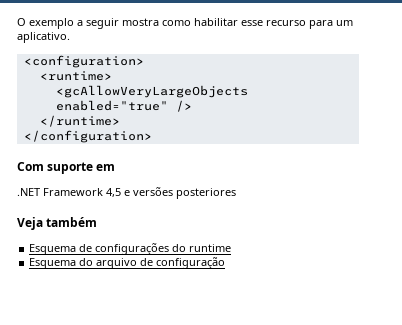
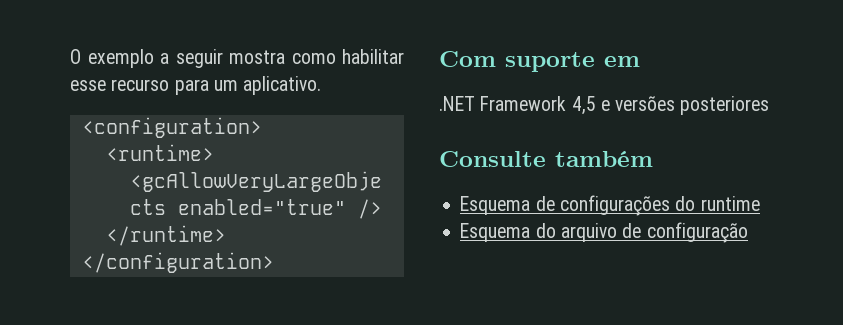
- Veja também
+ Consulte também

